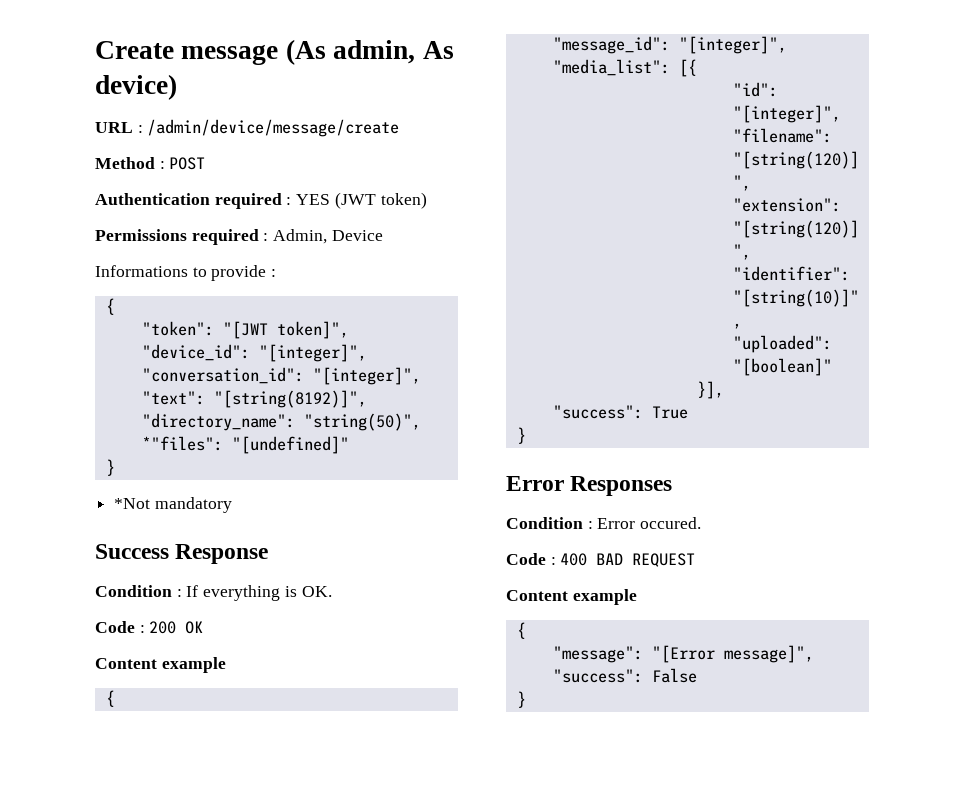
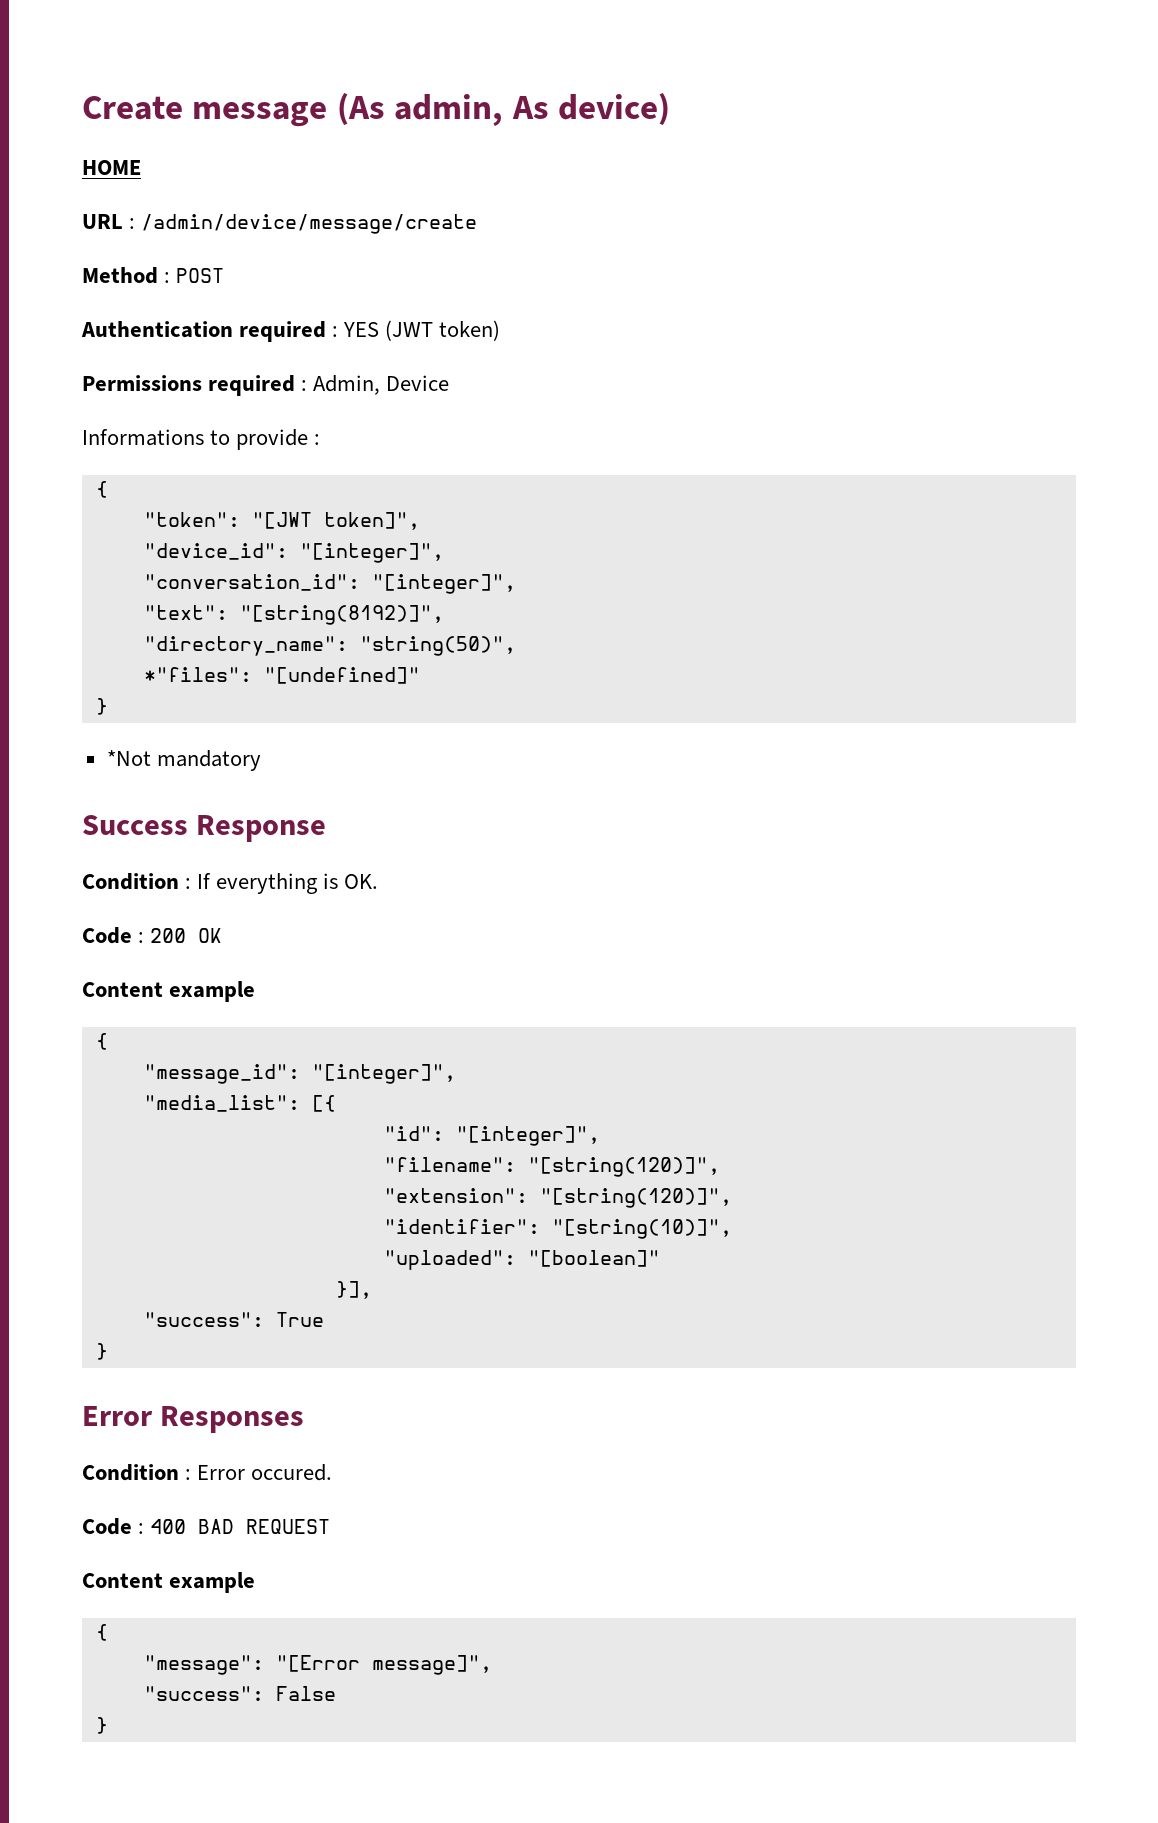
+ HOME

